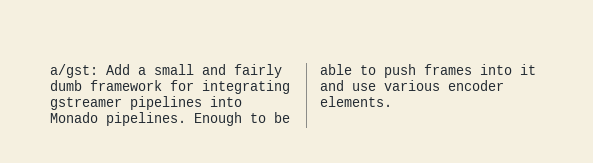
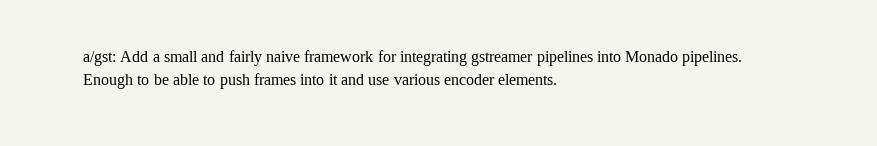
- a/gst: Add a small and fairly dumb framework for integrating gstreamer pipelines into Monado pipelines.
+ a/gst: Add a small and fairly naive framework for integrating gstreamer pipelines into Monado pipelines.

